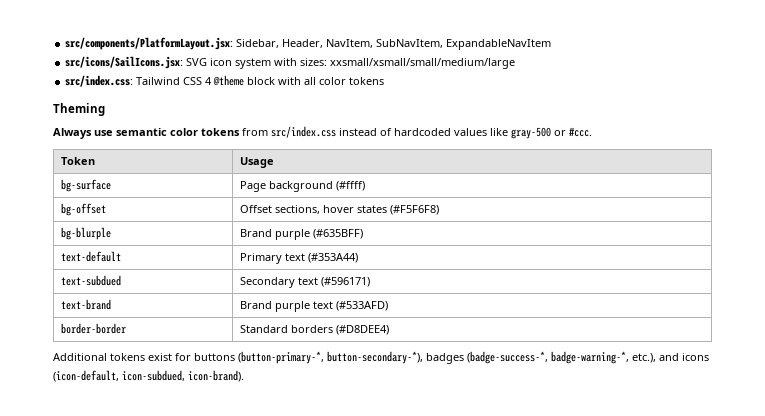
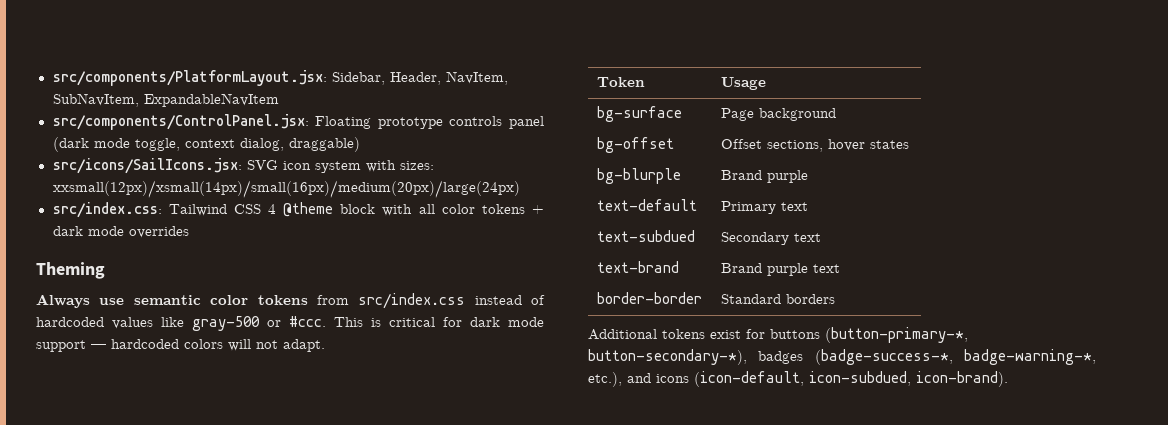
+ src/components/ControlPanel.jsx: Floating prototype controls panel (dark mode toggle, context dialog, draggable)
- src/icons/SailIcons.jsx: SVG icon system with sizes: xxsmall/xsmall/small/medium/large
+ src/icons/SailIcons.jsx: SVG icon system with sizes: xxsmall(12px)/xsmall(14px)/small(16px)/medium(20px)/large(24px)
- src/index.css: Tailwind CSS 4 @theme block with all color tokens
+ src/index.css: Tailwind CSS 4 @theme block with all color tokens + dark mode overrides
+ This is critical for dark mode support — hardcoded colors will not adapt.
- bg-surface | Page background (#ffff)
+ bg-surface | Page background
- bg-offset | Offset sections, hover states (#F5F6F8)
+ bg-offset | Offset sections, hover states
- bg-blurple | Brand purple (#635BFF)
+ bg-blurple | Brand purple
- text-default | Primary text (#353A44)
+ text-default | Primary text
- text-subdued | Secondary text (#596171)
+ text-subdued | Secondary text
- text-brand | Brand purple text (#533AFD)
+ text-brand | Brand purple text
- border-border | Standard borders (#D8DEE4)
+ border-border | Standard borders

